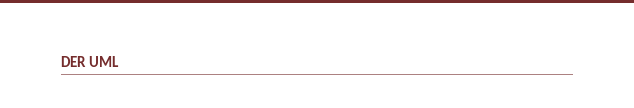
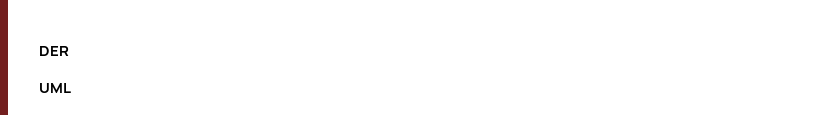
- DER UML
+ DER
+ UML

